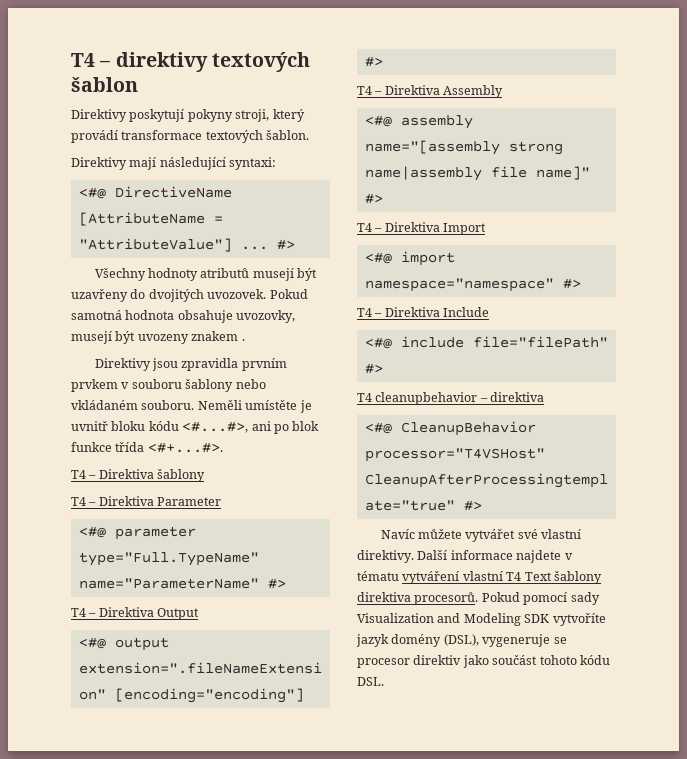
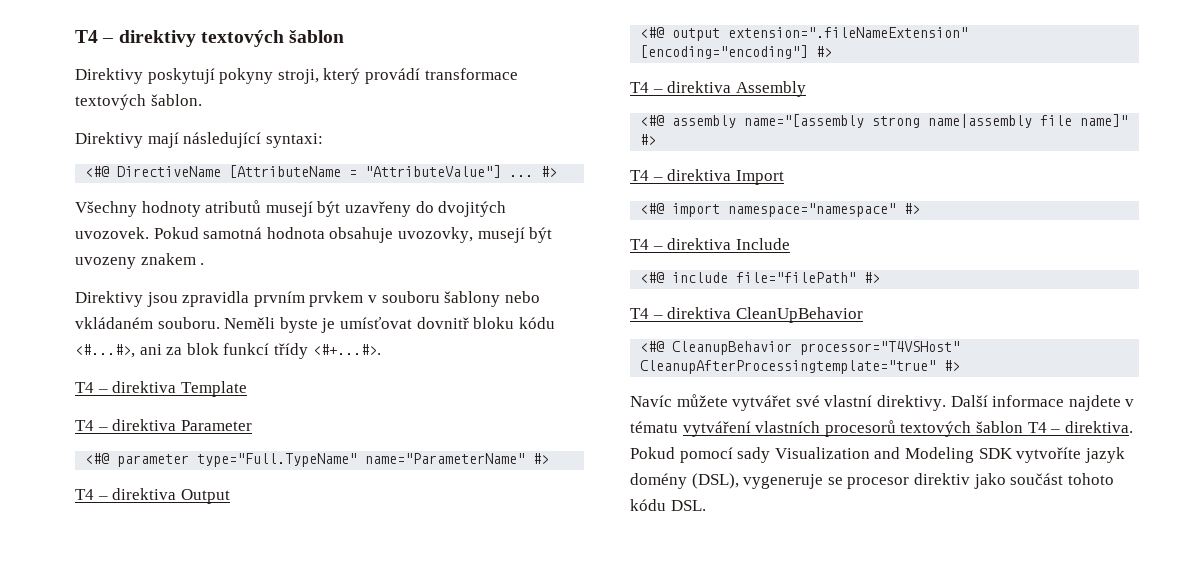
- Neměli umístěte je uvnitř bloku kódu <#...#>, ani po blok funkce třída <#+...#>.
+ Neměli byste je umísťovat dovnitř bloku kódu <#...#>, ani za blok funkcí třídy <#+...#>.
- T4 – Direktiva šablony
- T4 – Direktiva Parameter
+ T4 – direktiva Template
+ T4 – direktiva Parameter
- T4 – Direktiva Output
+ T4 – direktiva Output
- T4 – Direktiva Assembly
+ T4 – direktiva Assembly
- T4 – Direktiva Import
+ T4 – direktiva Import
- T4 – Direktiva Include
+ T4 – direktiva Include
- T4 cleanupbehavior – direktiva
+ T4 – direktiva CleanUpBehavior
- Další informace najdete v tématu vytváření vlastní T4 Text šablony direktiva procesorů.
+ Další informace najdete v tématu vytváření vlastních procesorů textových šablon T4 – direktiva.

